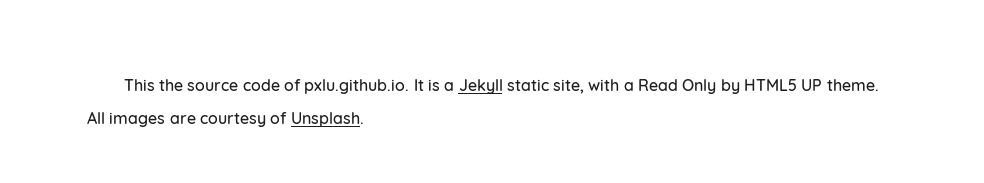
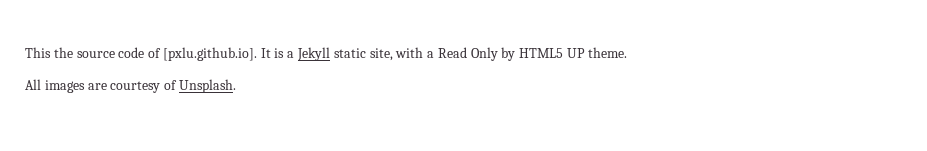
- This the source code of pxlu.github.io. It is a Jekyll static site, with a Read Only by HTML5 UP theme.
+ This the source code of [pxlu.github.io]. It is a Jekyll static site, with a Read Only by HTML5 UP theme.

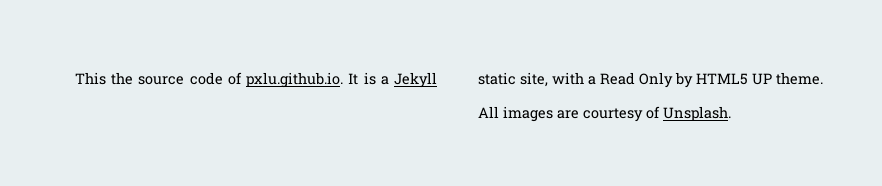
- This the source code of [pxlu.github.io]. It is a Jekyll static site, with a Read Only by HTML5 UP theme.
+ This the source code of pxlu.github.io. It is a Jekyll static site, with a Read Only by HTML5 UP theme.

